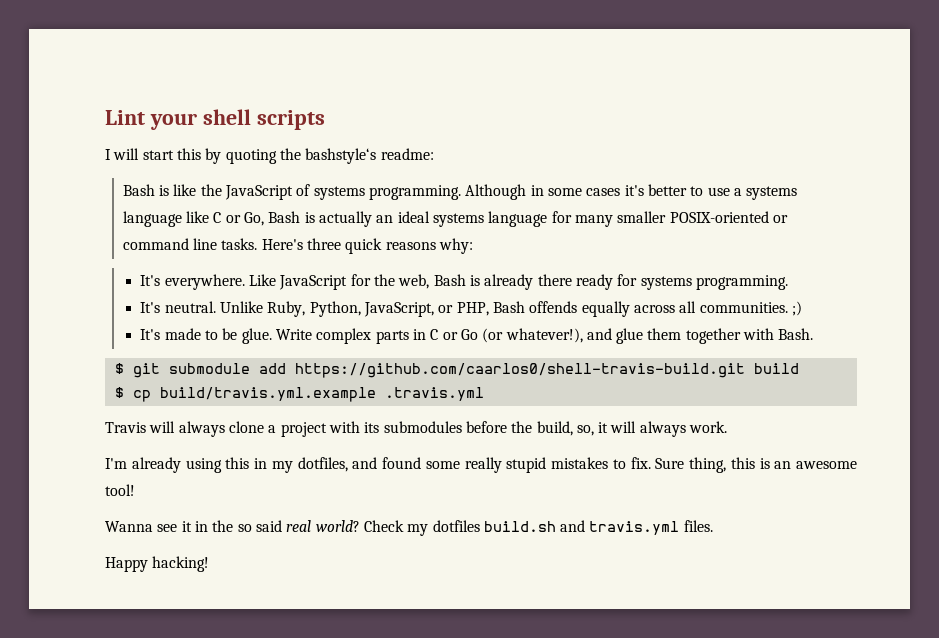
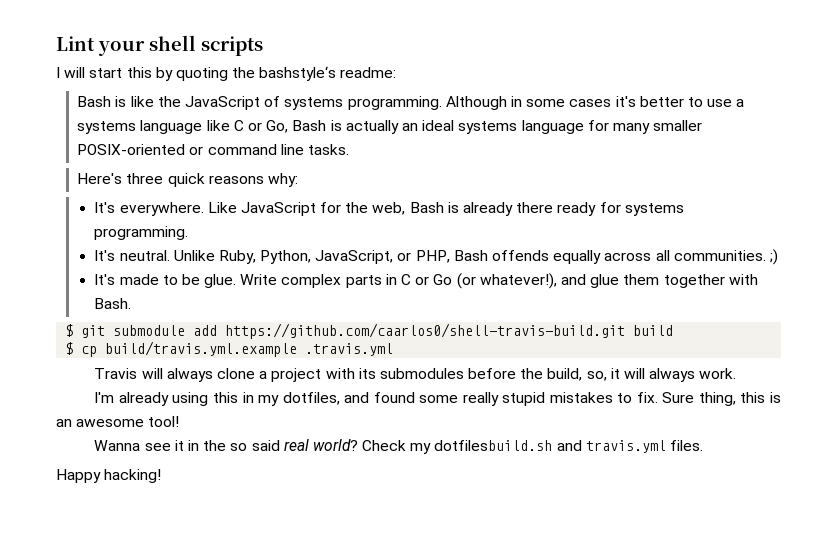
- Although in some cases it's better to use a systems language like C or Go, Bash is actually an ideal systems language for many smaller POSIX-oriented or command line tasks. Here's three quick reasons why:
+ Although in some cases it's better to use a systems language like C or Go, Bash is actually an ideal systems language for many smaller POSIX-oriented or command line tasks.
+ Here's three quick reasons why:
- Check my dotfiles build.sh and travis.yml files.
+ Check my dotfilesbuild.sh and travis.yml files.

